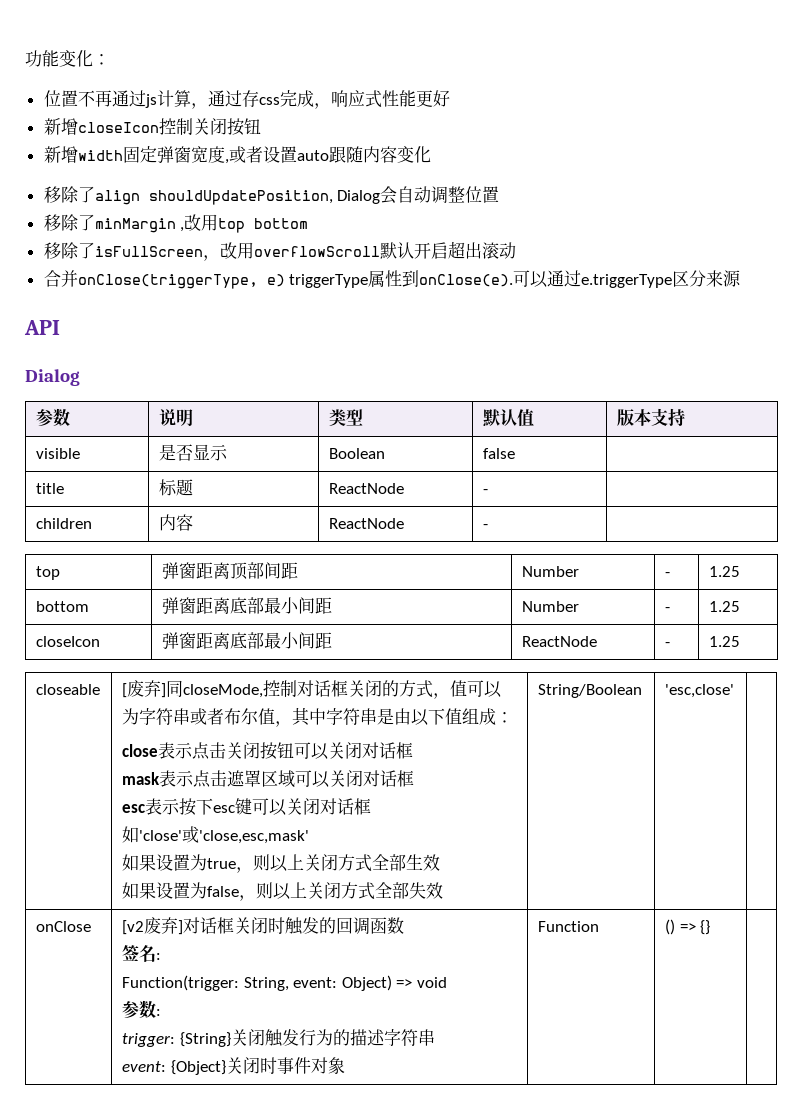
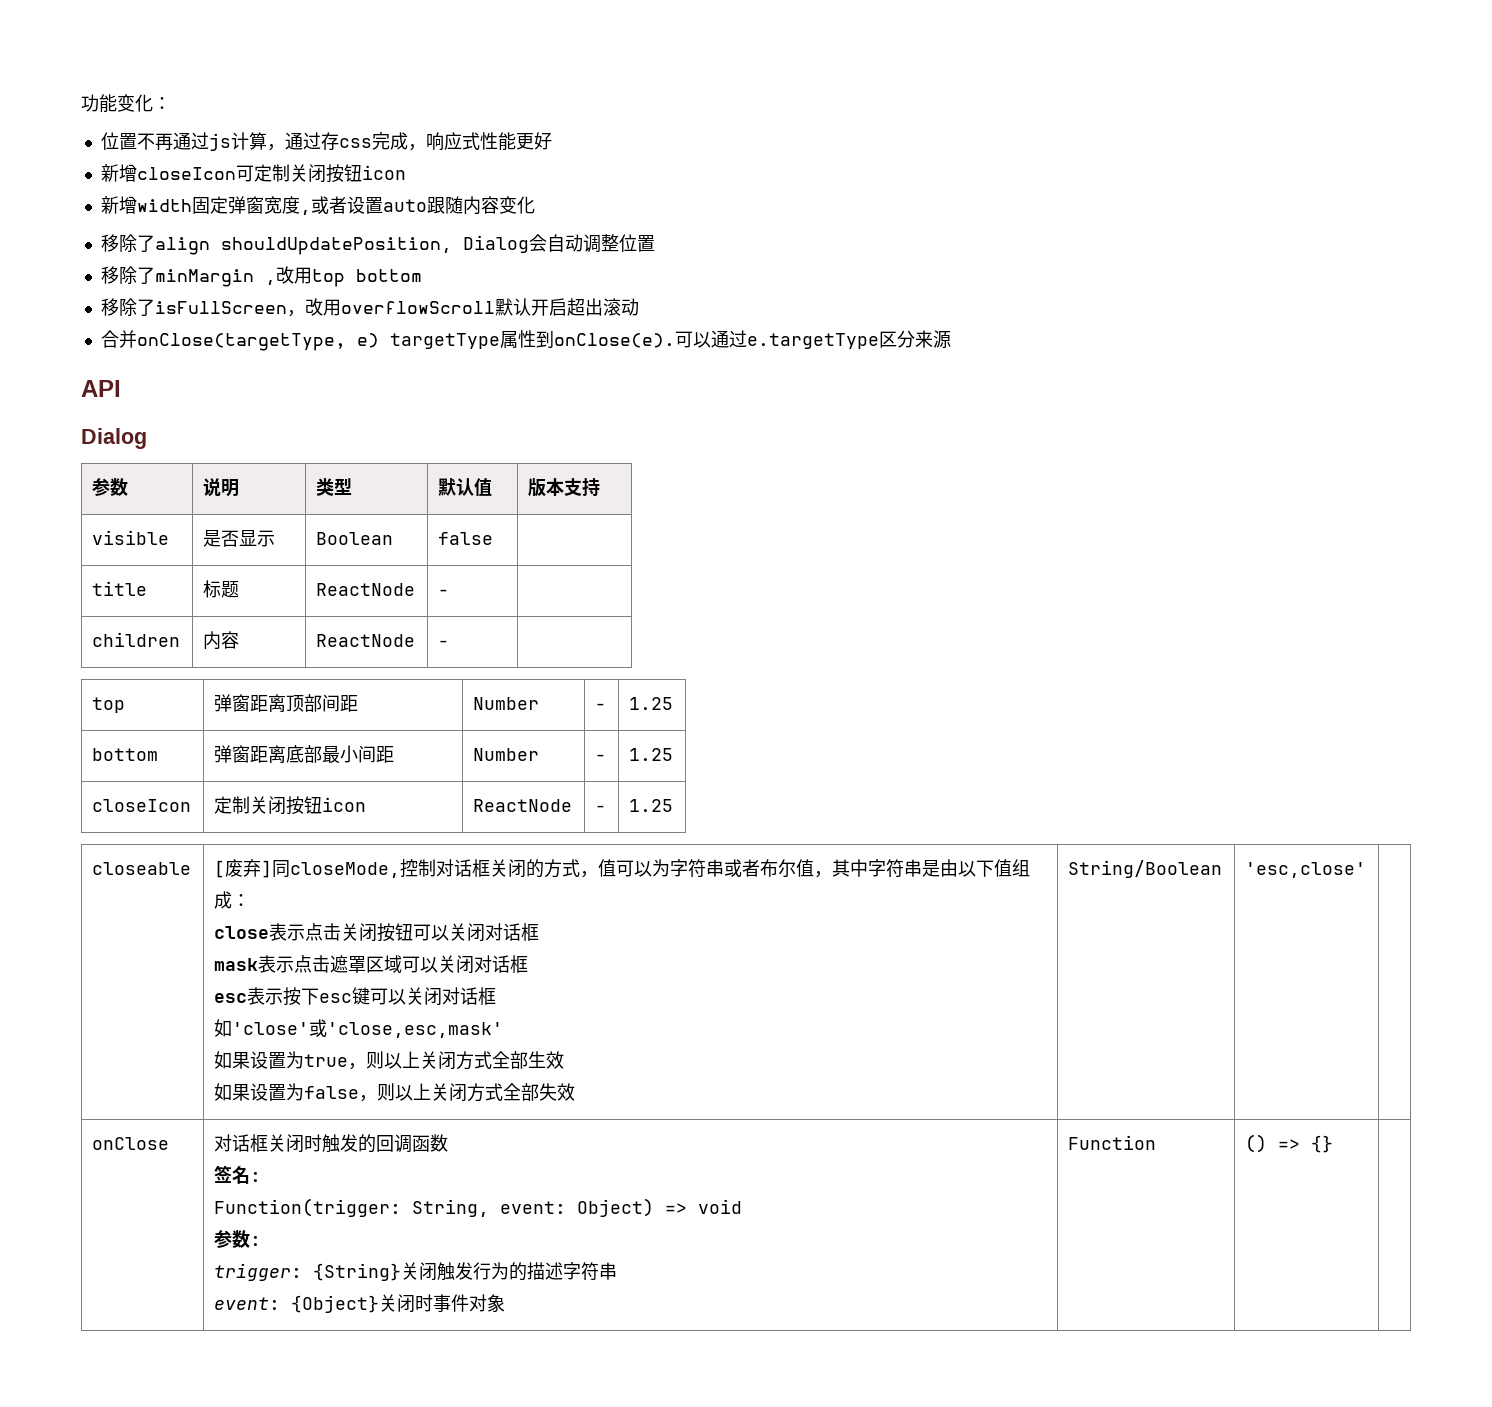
- 新增closeIcon控制关闭按钮
+ 新增closeIcon可定制关闭按钮icon
- 合并onClose(triggerType, e) triggerType属性到onClose(e).
+ 合并onClose(targetType, e) targetType属性到onClose(e).
- 可以通过e.triggerType区分来源
+ 可以通过e.targetType区分来源
- closeIcon | 弹窗距离底部最小间距 | ReactNode | - | 1.25
+ closeIcon | 定制关闭按钮icon | ReactNode | - | 1.25
- onClose | [v2废弃]对话框关闭时触发的回调函数
+ onClose | 对话框关闭时触发的回调函数

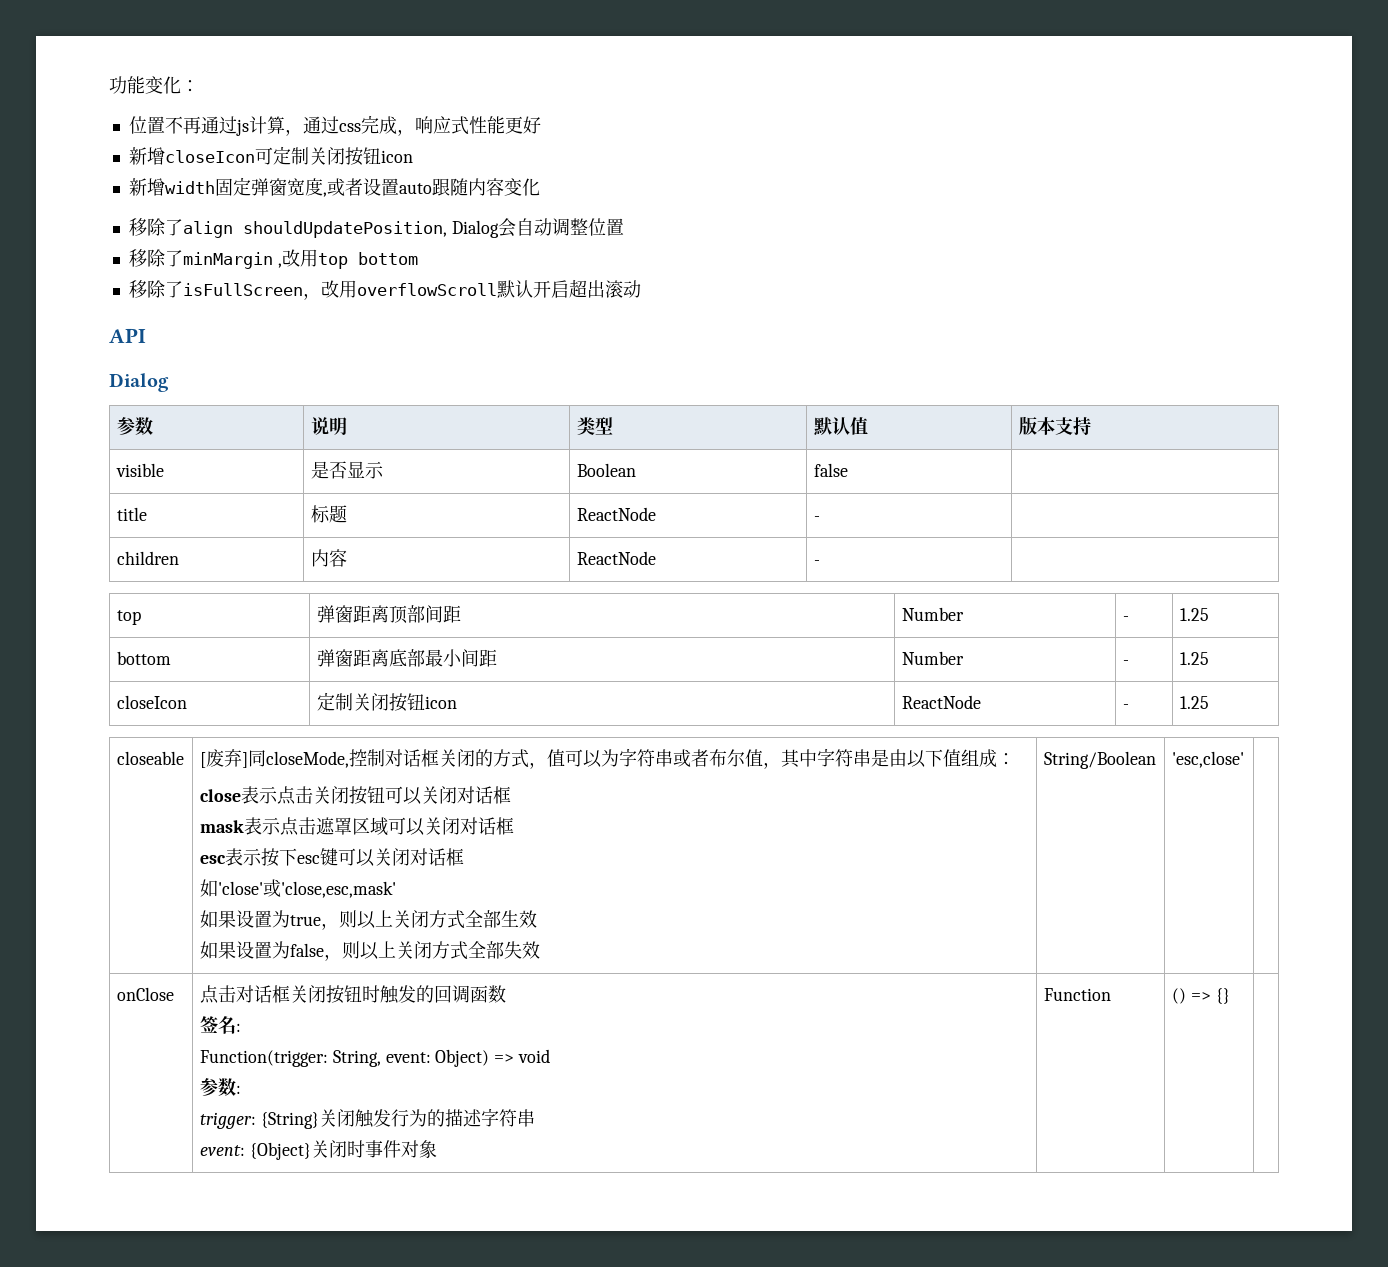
- 位置不再通过js计算，通过存css完成，响应式性能更好
+ 位置不再通过js计算，通过css完成，响应式性能更好
- 合并onClose(targetType, e) targetType属性到onClose(e).可以通过e.targetType区分来源
- onClose | 对话框关闭时触发的回调函数
+ onClose | 点击对话框关闭按钮时触发的回调函数

